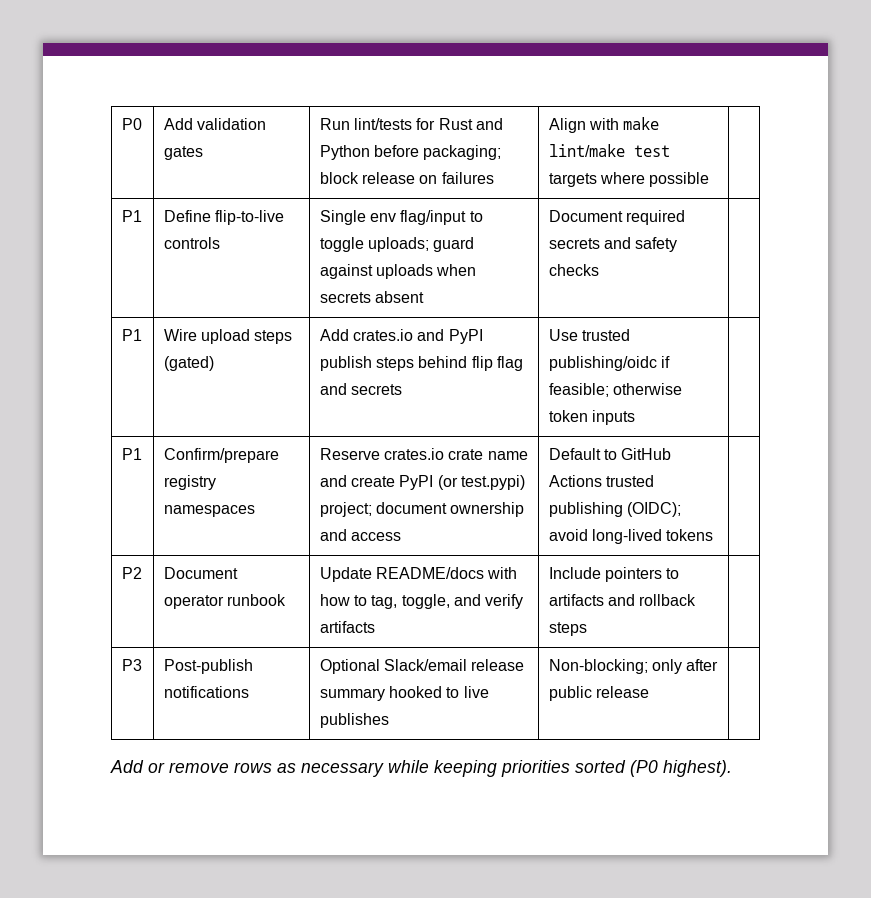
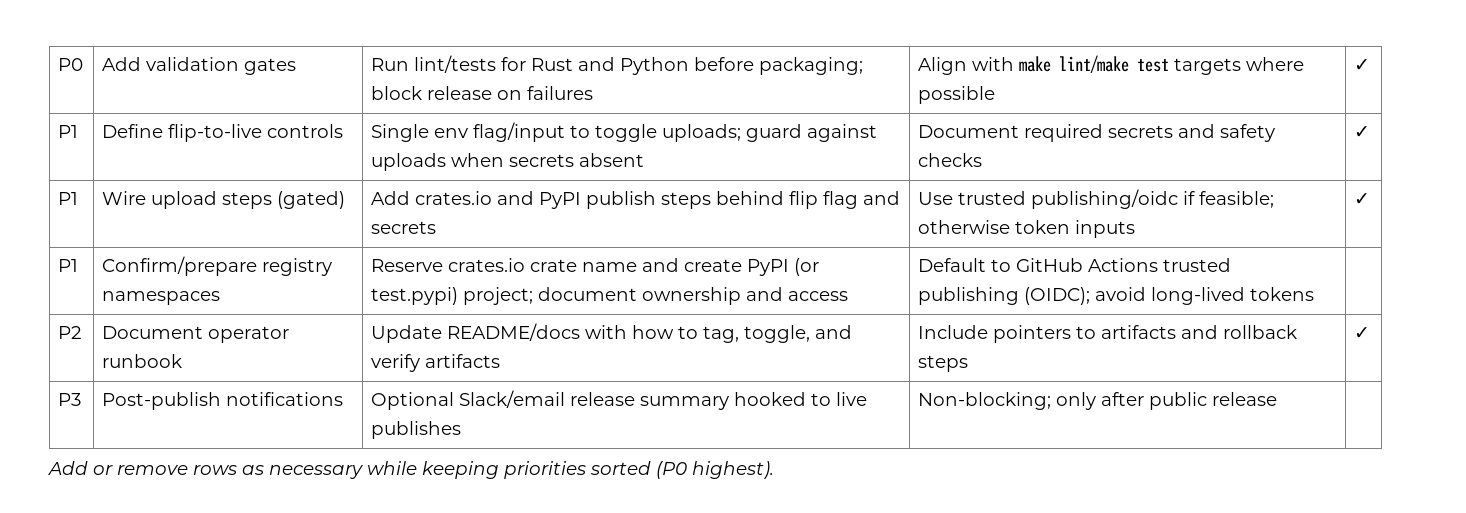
- P0 | Add validation gates | Run lint/tests for Rust and Python before packaging; block release on failures | Align with make lint/make test targets where possible |
+ P0 | Add validation gates | Run lint/tests for Rust and Python before packaging; block release on failures | Align with make lint/make test targets where possible | ✓
- P1 | Define flip-to-live controls | Single env flag/input to toggle uploads; guard against uploads when secrets absent | Document required secrets and safety checks |
+ P1 | Define flip-to-live controls | Single env flag/input to toggle uploads; guard against uploads when secrets absent | Document required secrets and safety checks | ✓
- P1 | Wire upload steps (gated) | Add crates.io and PyPI publish steps behind flip flag and secrets | Use trusted publishing/oidc if feasible; otherwise token inputs |
+ P1 | Wire upload steps (gated) | Add crates.io and PyPI publish steps behind flip flag and secrets | Use trusted publishing/oidc if feasible; otherwise token inputs | ✓
- P2 | Document operator runbook | Update README/docs with how to tag, toggle, and verify artifacts | Include pointers to artifacts and rollback steps |
+ P2 | Document operator runbook | Update README/docs with how to tag, toggle, and verify artifacts | Include pointers to artifacts and rollback steps | ✓

